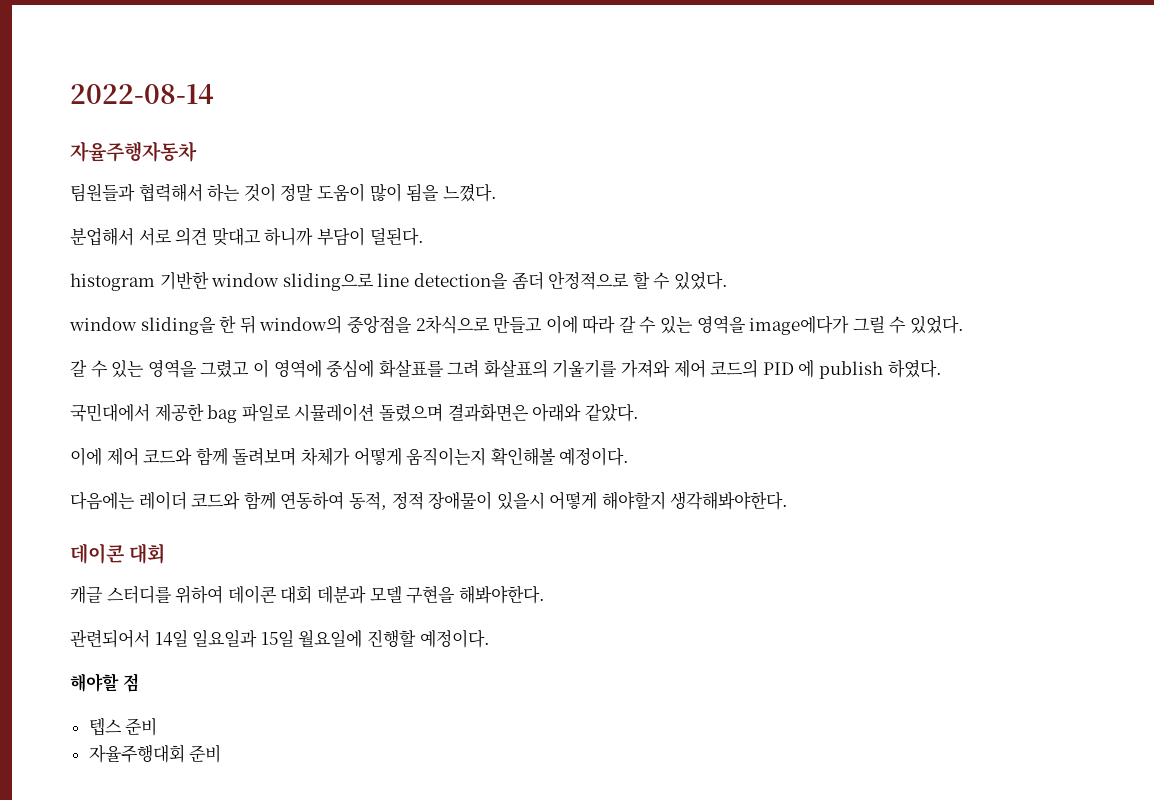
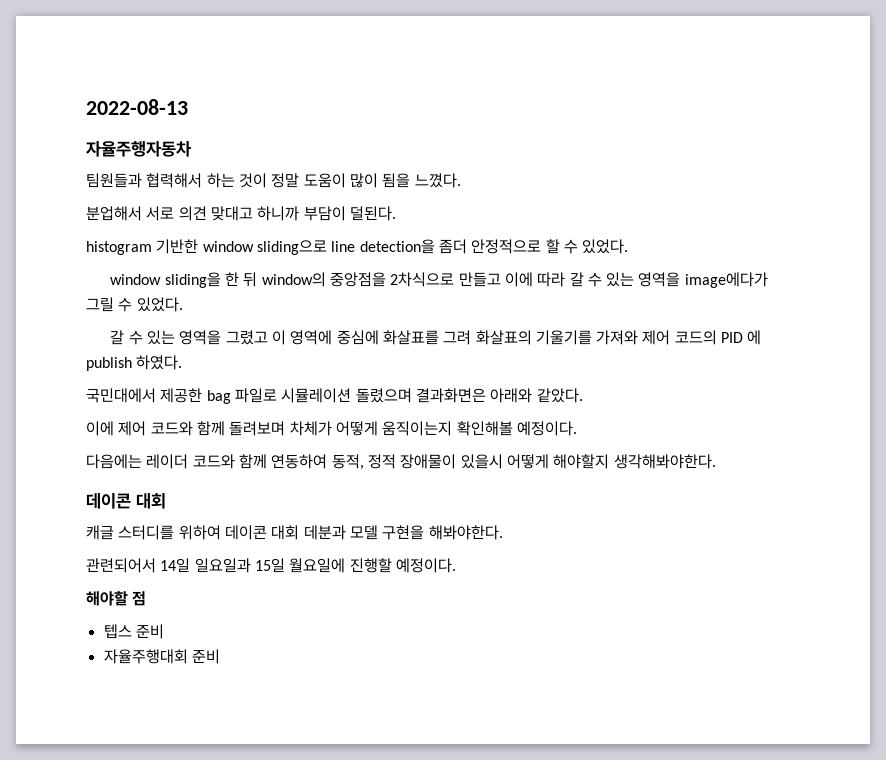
- 2022-08-14
+ 2022-08-13

